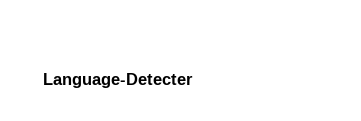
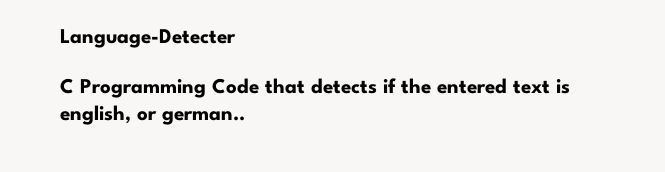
+ C Programming Code that detects if the entered text is english, or german..

